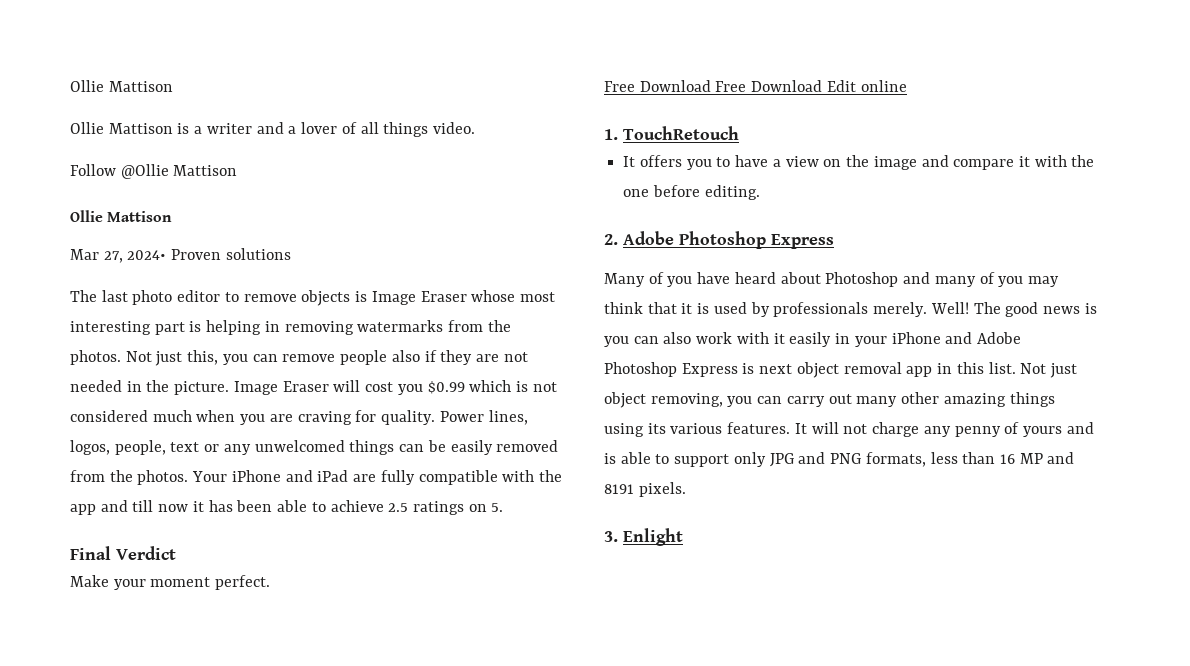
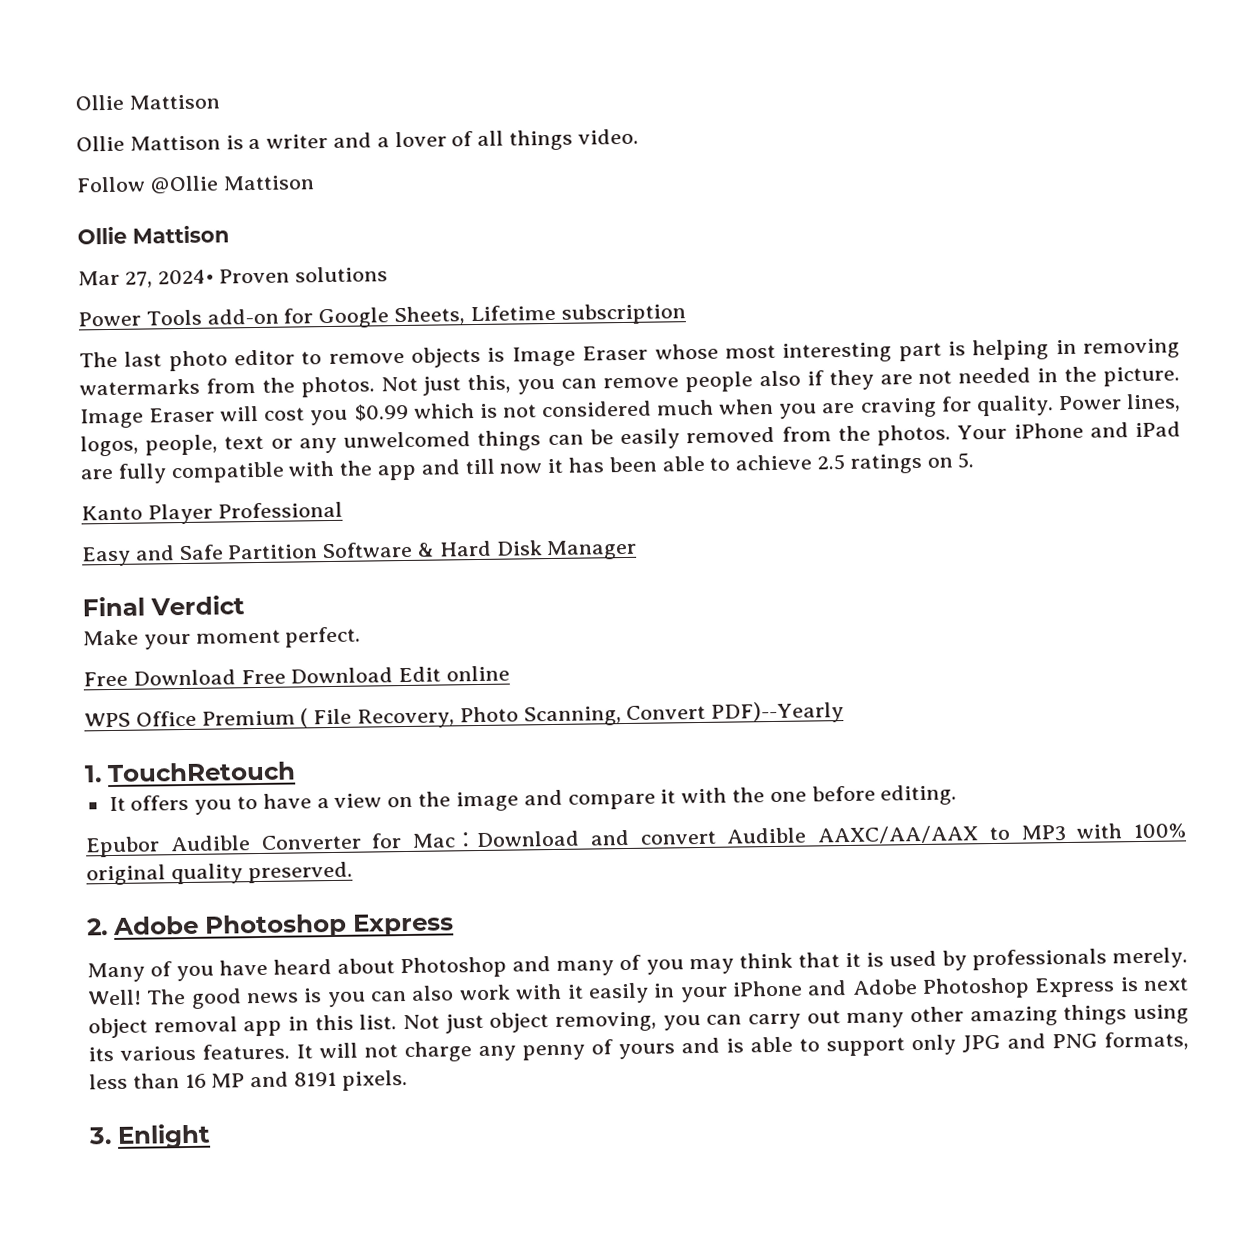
+ Power Tools add-on for Google Sheets, Lifetime subscription
+ Kanto Player Professional
+ Easy and Safe Partition Software & Hard Disk Manager
+ WPS Office Premium ( File Recovery, Photo Scanning, Convert PDF)--Yearly
+ Epubor Audible Converter for Mac：Download and convert Audible AAXC/AA/AAX to MP3 with 100% original quality preserved.

